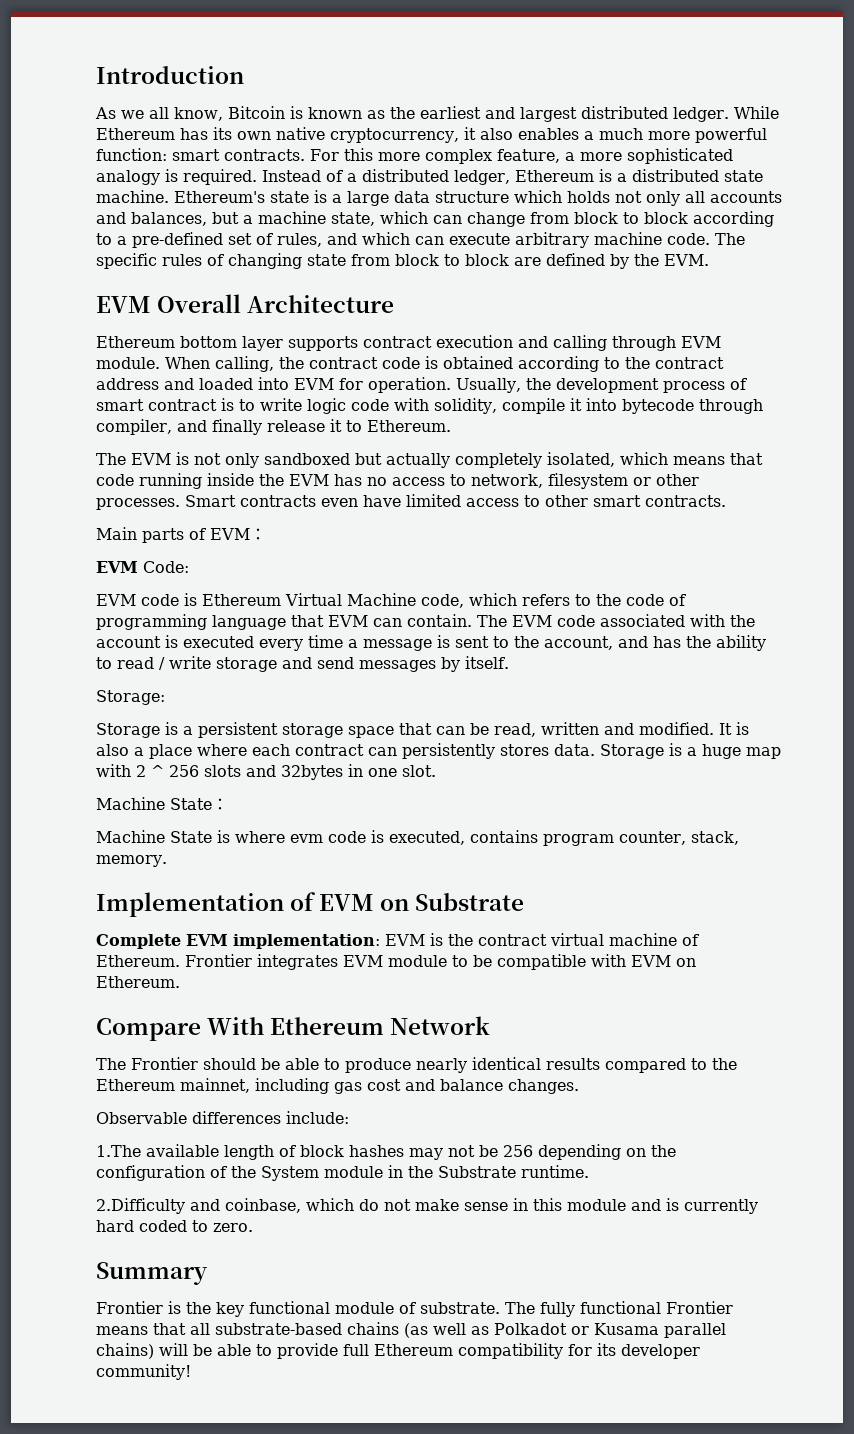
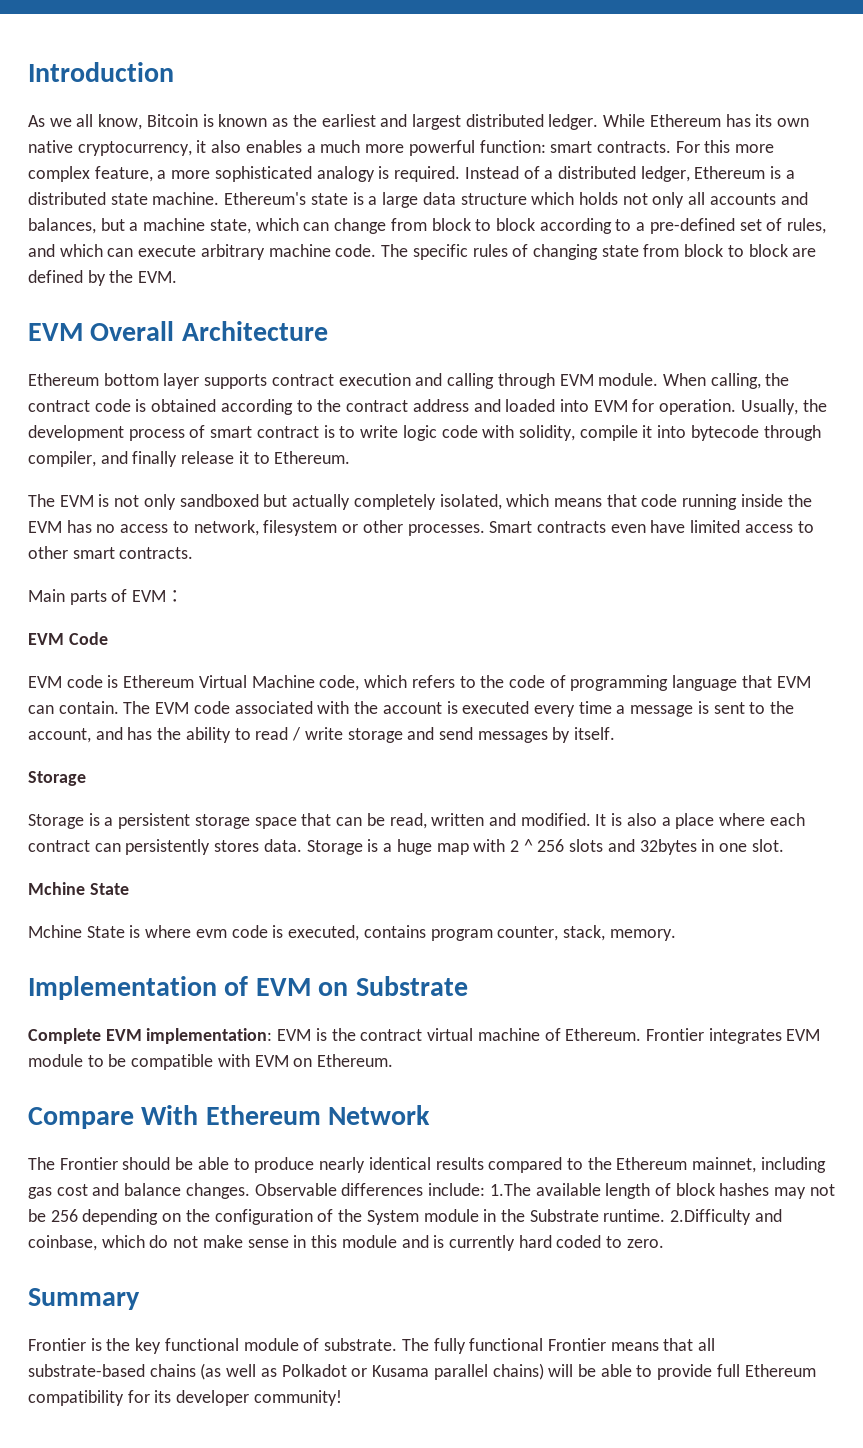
- EVM Code:
+ EVM Code
  The EVM code associated with the account is executed every time a message is sent to the account, and has the ability to read / write storage and send messages by itself.
- Storage:
+ Storage
  Storage is a huge map with 2 ^ 256 slots and 32bytes in one slot.
- Machine State：
- Machine State is where evm code is executed, contains program counter, stack, memory.
+ Mchine State
+ Mchine State is where evm code is executed, contains program counter, stack, memory.
- The Frontier should be able to produce nearly identical results compared to the Ethereum mainnet, including gas cost and balance changes.
- Observable differences include:
- 1.The available length of block hashes may not be 256 depending on the configuration of the System module in the Substrate runtime.
- 2.Difficulty and coinbase, which do not make sense in this module and is currently hard coded to zero.
+ The Frontier should be able to produce nearly identical results compared to the Ethereum mainnet, including gas cost and balance changes. Observable differences include: 1.The available length of block hashes may not be 256 depending on the configuration of the System module in the Substrate runtime. 2.Difficulty and coinbase, which do not make sense in this module and is currently hard coded to zero.

